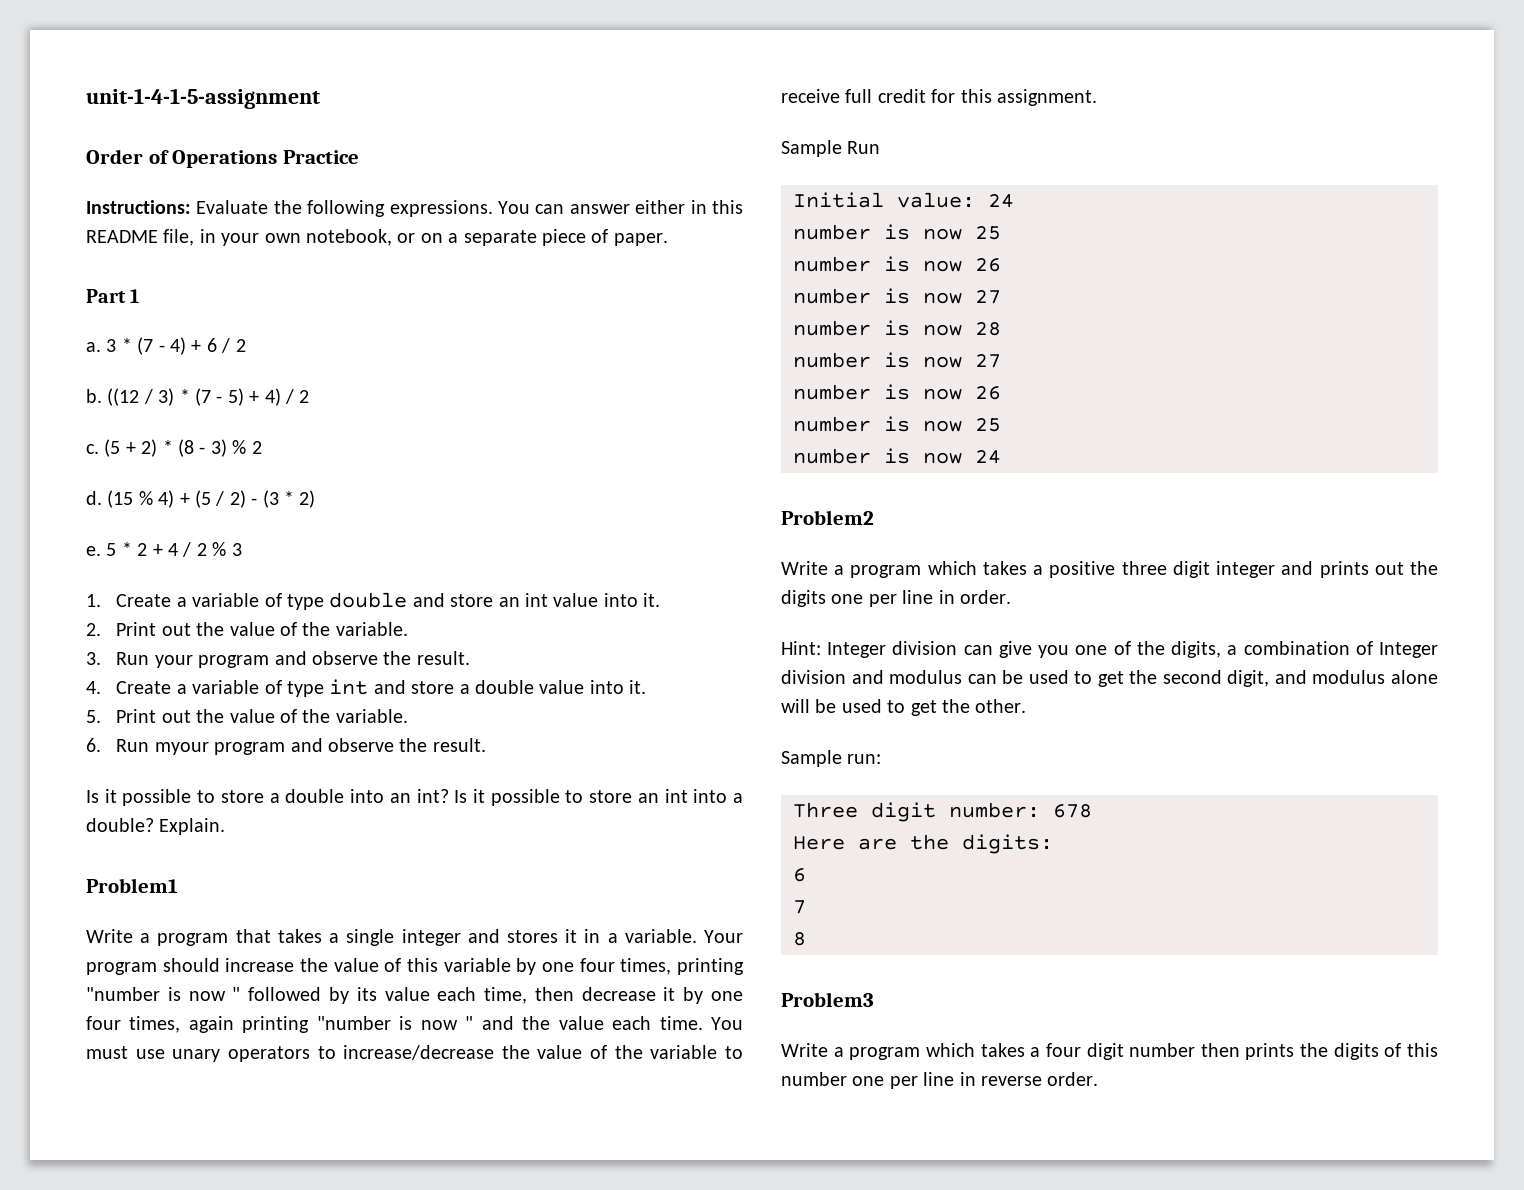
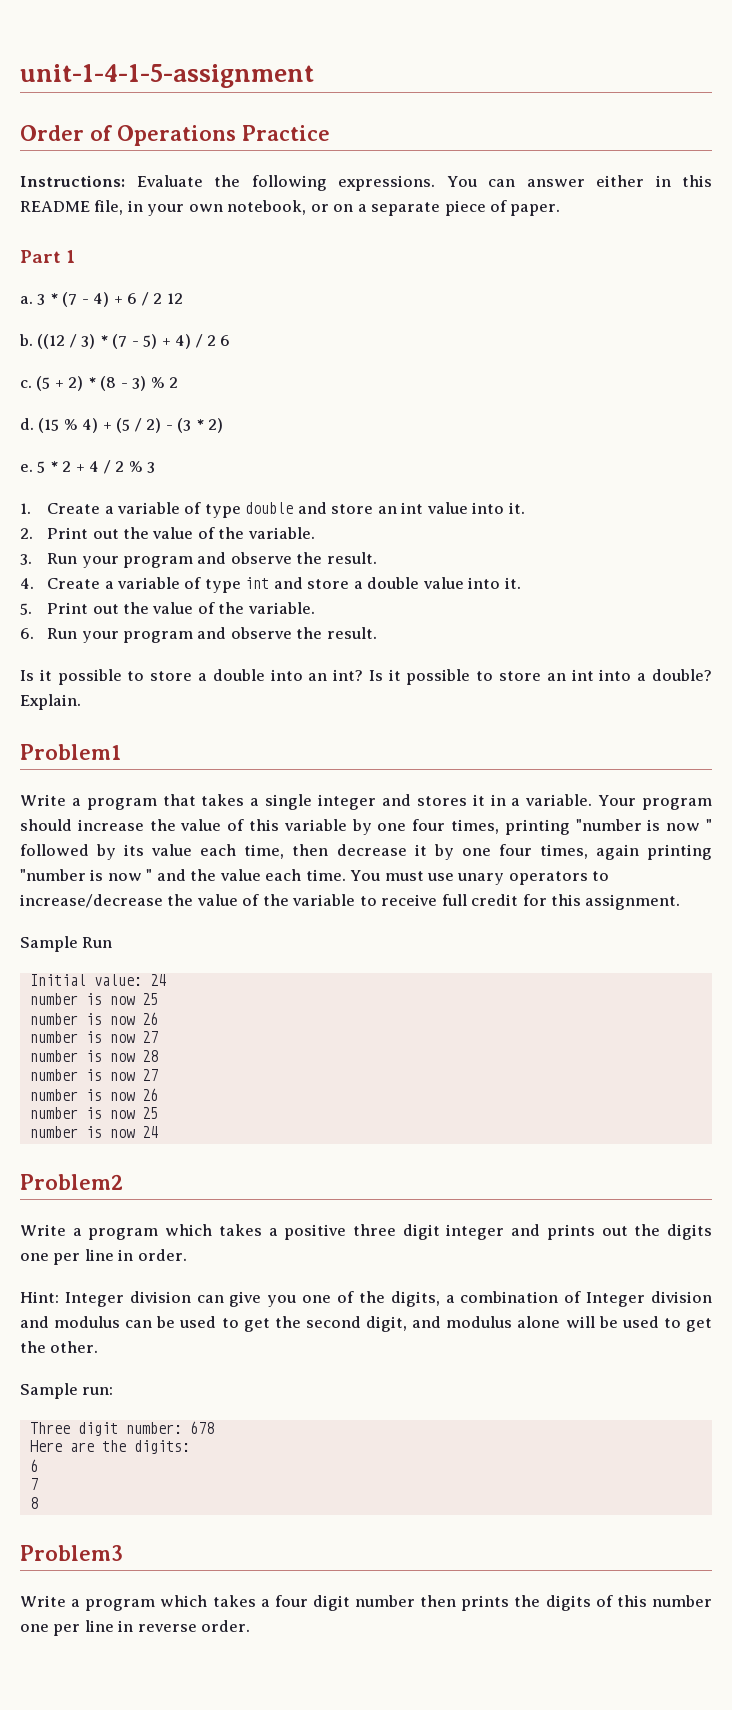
- 3 * (7 - 4) + 6 / 2
+ 3 * (7 - 4) + 6 / 2 12
- ((12 / 3) * (7 - 5) + 4) / 2
+ ((12 / 3) * (7 - 5) + 4) / 2 6
- 6. Run myour program and observe the result.
+ 6. Run your program and observe the result.

